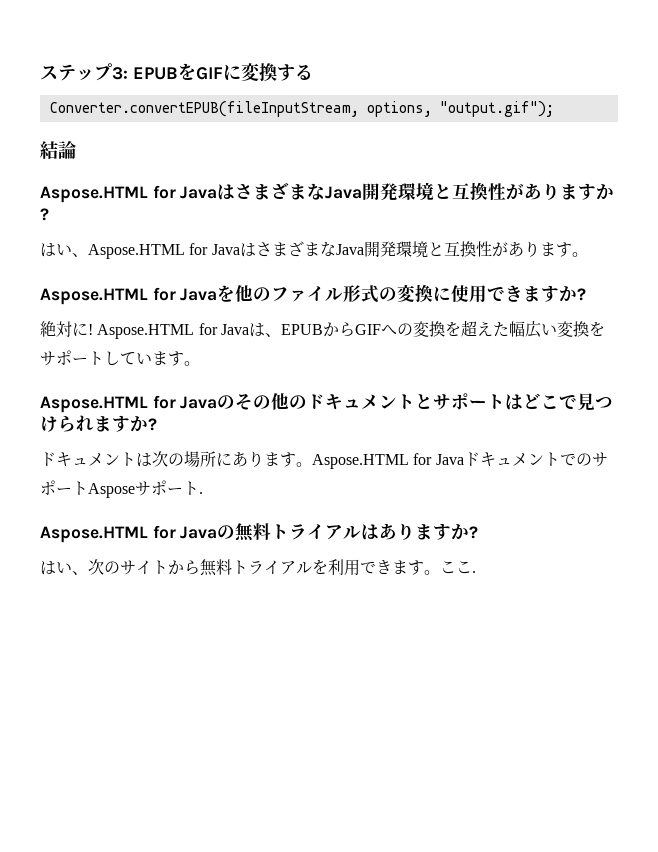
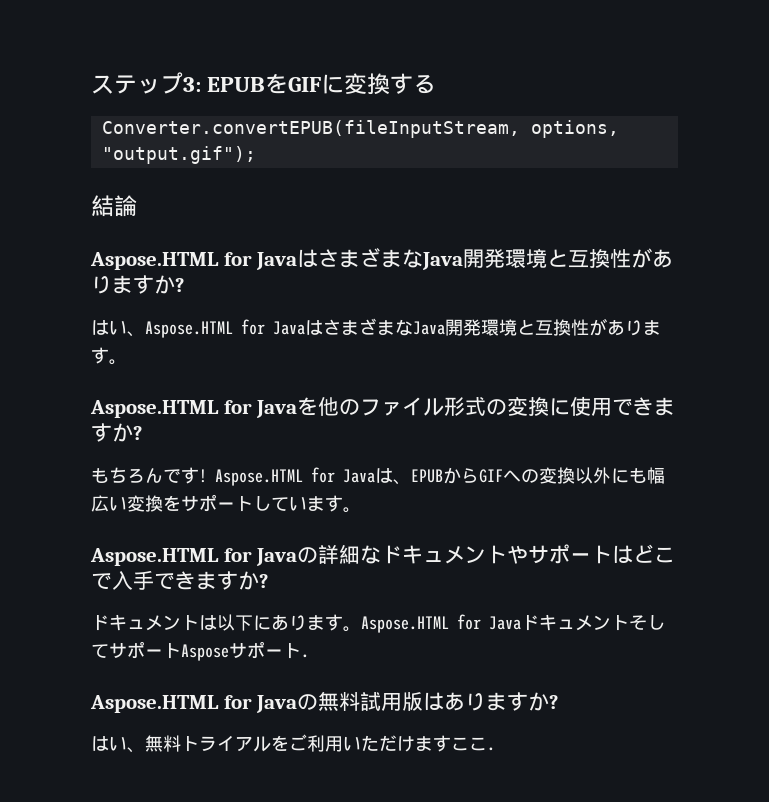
- 絶対に!
+ もちろんです!
- Aspose.HTML for Javaは、EPUBからGIFへの変換を超えた幅広い変換をサポートしています。
+ Aspose.HTML for Javaは、EPUBからGIFへの変換以外にも幅広い変換をサポートしています。
- Aspose.HTML for Javaのその他のドキュメントとサポートはどこで見つけられますか?
+ Aspose.HTML for Javaの詳細なドキュメントやサポートはどこで入手できますか?
- ドキュメントは次の場所にあります。
+ ドキュメントは以下にあります。
- Aspose.HTML for JavaドキュメントでのサポートAsposeサポート.
+ Aspose.HTML for JavaドキュメントそしてサポートAsposeサポート.
- Aspose.HTML for Javaの無料トライアルはありますか?
+ Aspose.HTML for Javaの無料試用版はありますか?
- はい、次のサイトから無料トライアルを利用できます。ここ.
+ はい、無料トライアルをご利用いただけますここ.

